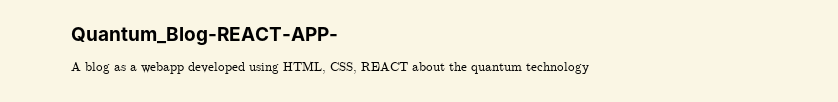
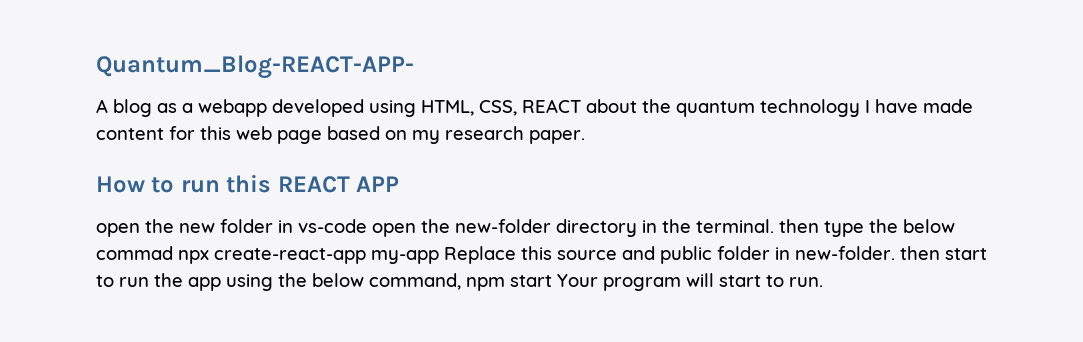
- A blog as a webapp developed using HTML, CSS, REACT about the quantum technology
+ A blog as a webapp developed using HTML, CSS, REACT about the quantum technology I have made content for this web page based on my research paper.
+ How to run this REACT APP
+ open the new folder in vs-code open the new-folder directory in the terminal. then type the below commad npx create-react-app my-app Replace this source and public folder in new-folder. then start to run the app using the below command, npm start Your program will start to run.

